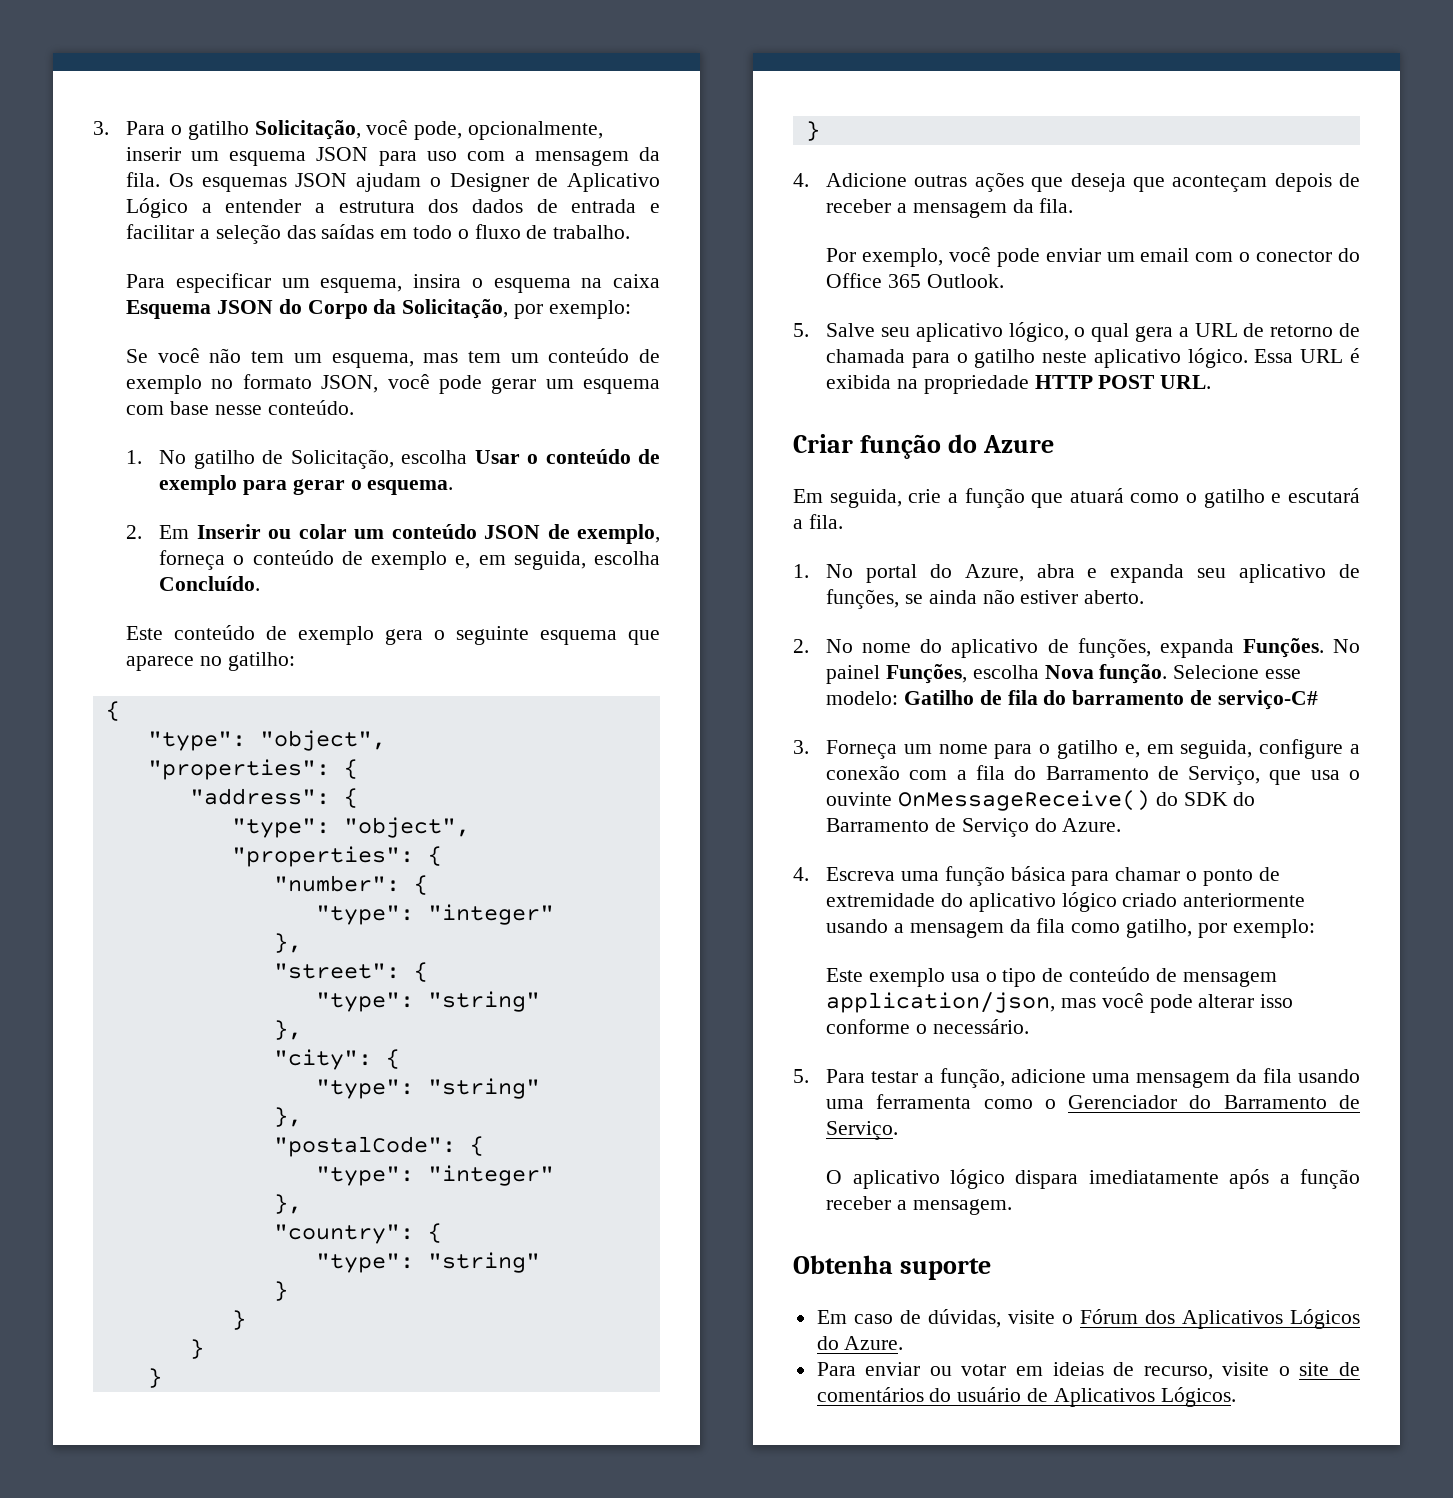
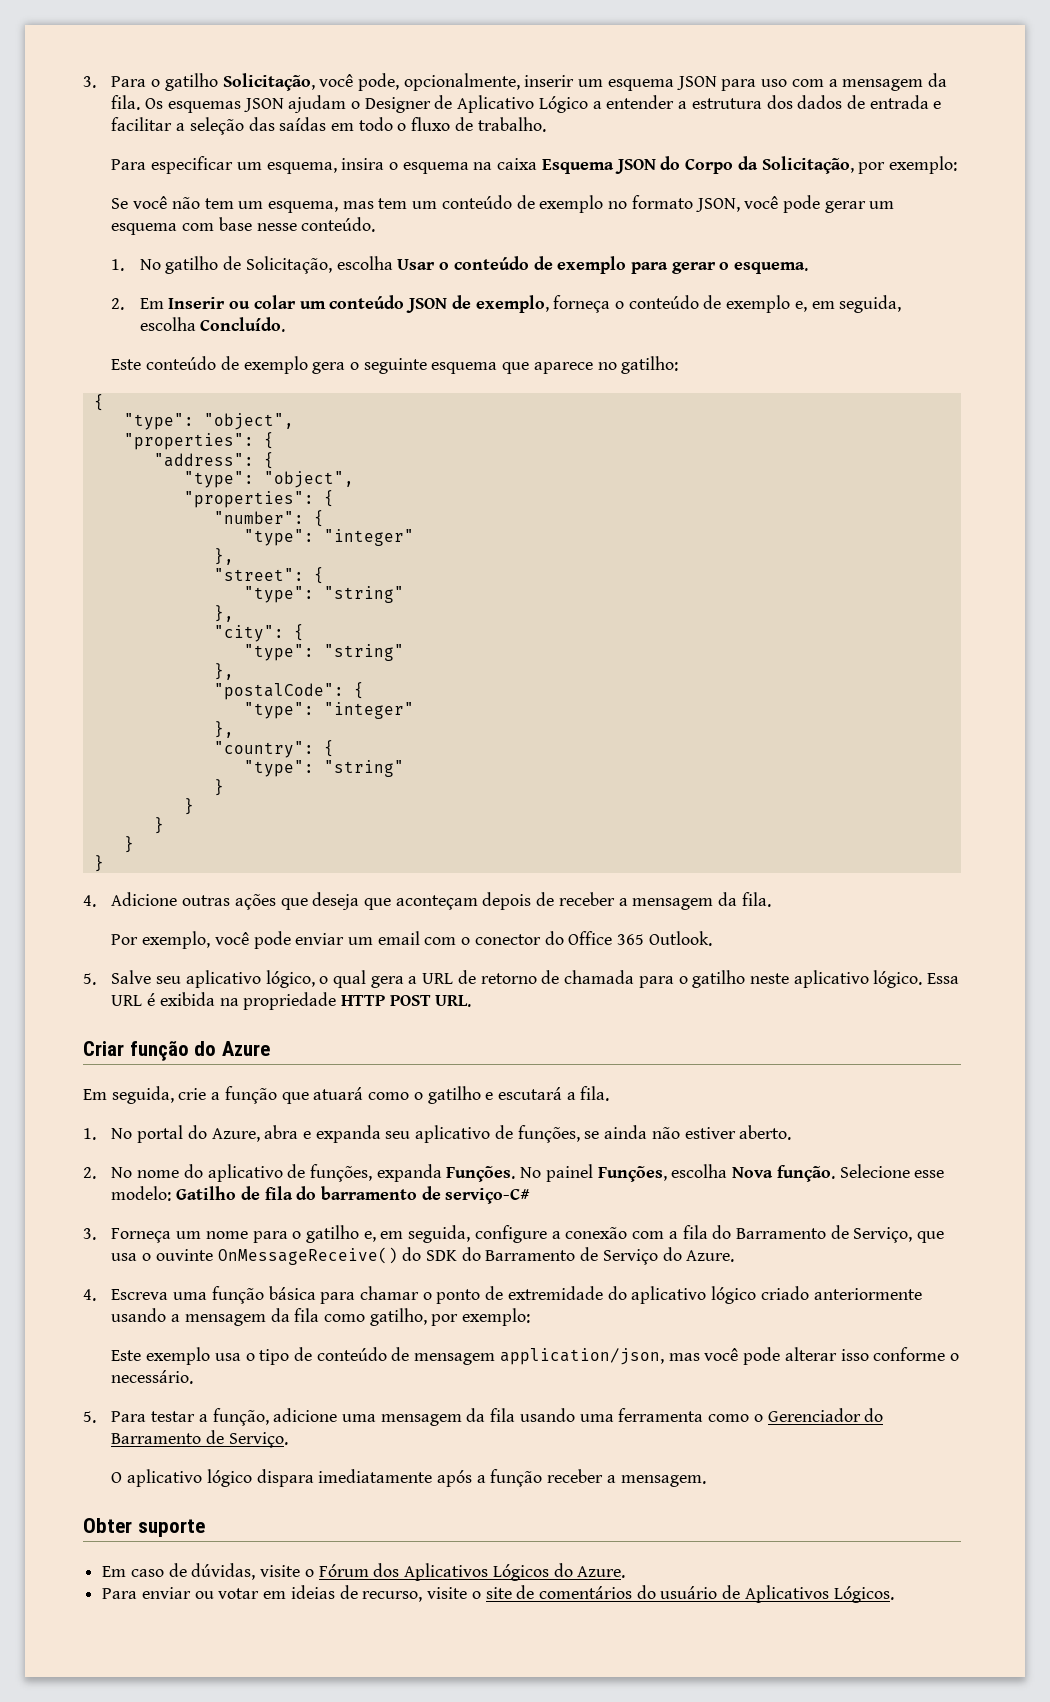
- Obtenha suporte
+ Obter suporte

